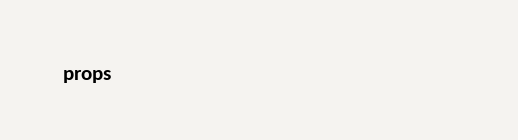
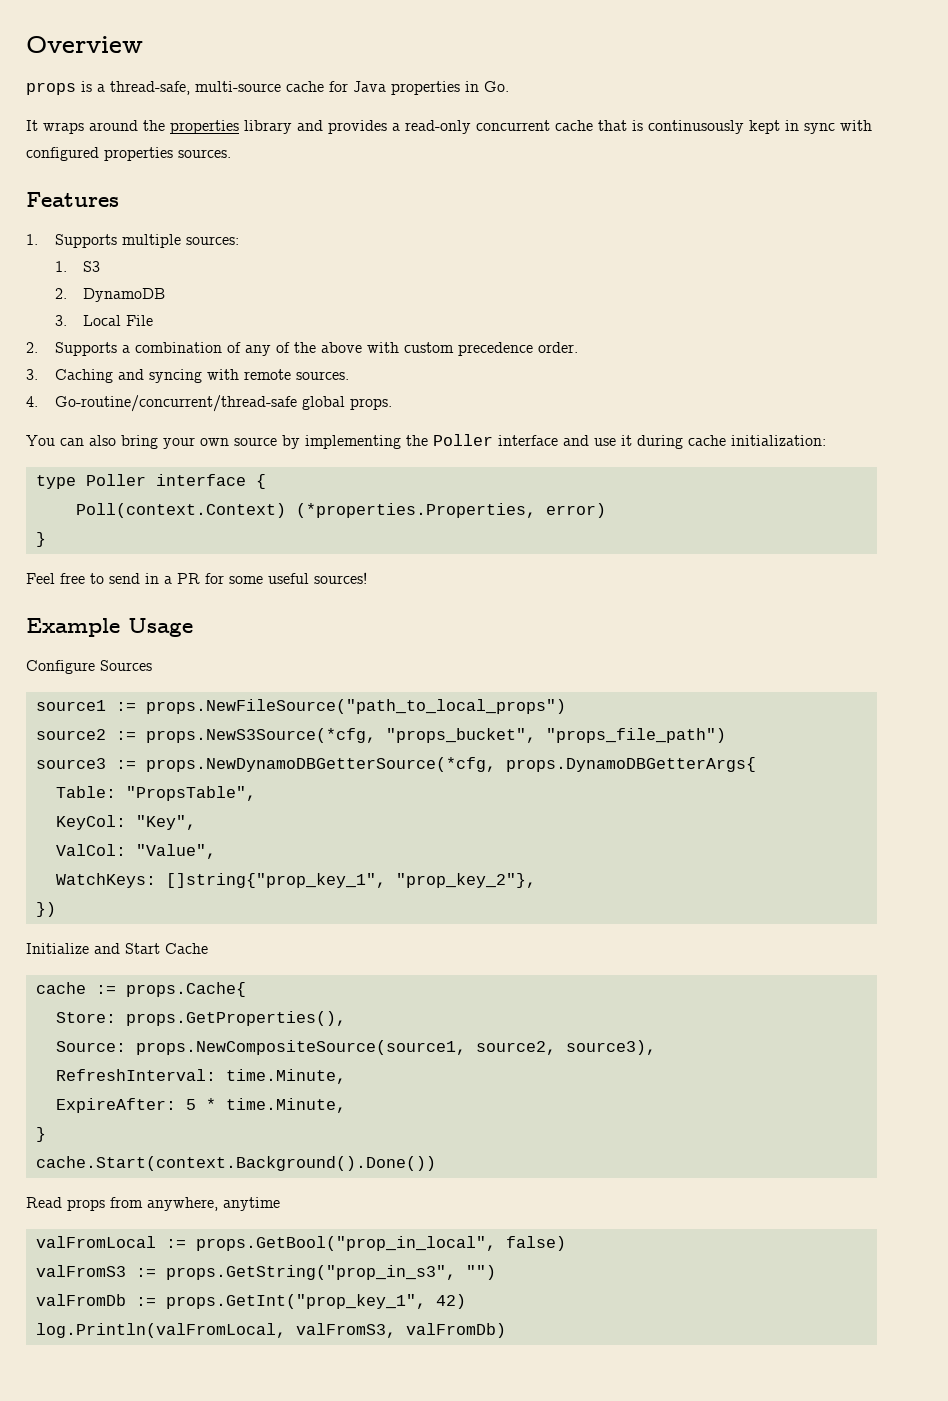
- props
+ Overview
+ props is a thread-safe, multi-source cache for Java properties in Go.
+ It wraps around the properties library and provides a read-only concurrent cache that is continusously kept in sync with configured properties sources.
+ Features
+ 1. Supports multiple sources:
+ 1. S3
+ 2. DynamoDB
+ 3. Local File
+ 2. Supports a combination of any of the above with custom precedence order.
+ 3. Caching and syncing with remote sources.
+ 4. Go-routine/concurrent/thread-safe global props.
+ You can also bring your own source by implementing the Poller interface and use it during cache initialization:
+ type Poller interface {
+ Poll(context.Context) (*properties.Properties, error)
+ }
+ Feel free to send in a PR for some useful sources!
+ Example Usage
+ Configure Sources
+ source1 := props.NewFileSource("path_to_local_props")
+ source2 := props.NewS3Source(*cfg, "props_bucket", "props_file_path")
+ source3 := props.NewDynamoDBGetterSource(*cfg, props.DynamoDBGetterArgs{
+ Table: "PropsTable",
+ KeyCol: "Key",
+ ValCol: "Value",
+ WatchKeys: []string{"prop_key_1", "prop_key_2"},
+ })
+ Initialize and Start Cache
+ cache := props.Cache{
+ Store: props.GetProperties(),
+ Source: props.NewCompositeSource(source1, source2, source3),
+ RefreshInterval: time.Minute,
+ ExpireAfter: 5 * time.Minute,
+ }
+ cache.Start(context.Background().Done())
+ Read props from anywhere, anytime
+ valFromLocal := props.GetBool("prop_in_local", false)
+ valFromS3 := props.GetString("prop_in_s3", "")
+ valFromDb := props.GetInt("prop_key_1", 42)
+ log.Println(valFromLocal, valFromS3, valFromDb)

